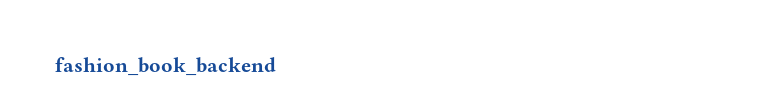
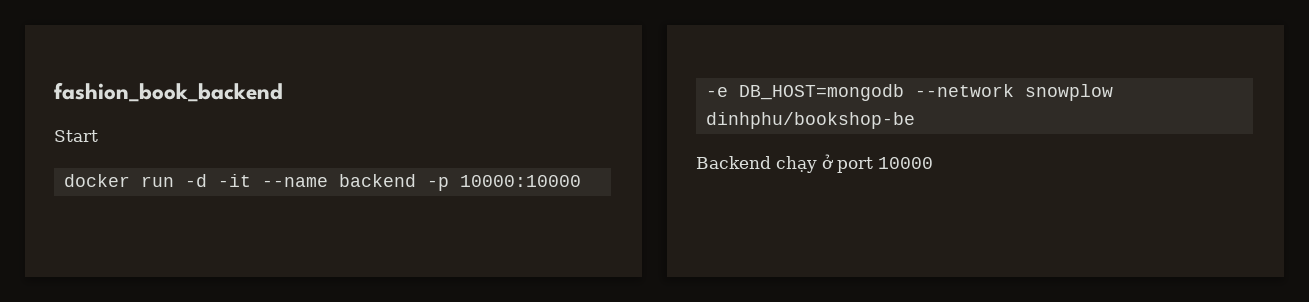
+ Start
+ docker run -d -it --name backend -p 10000:10000 -e DB_HOST=mongodb --network snowplow dinhphu/bookshop-be
+ Backend chạy ở port 10000

